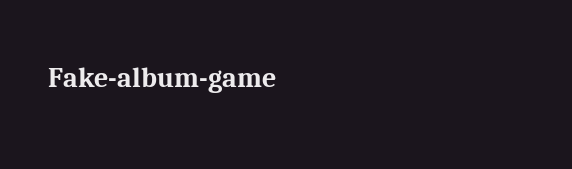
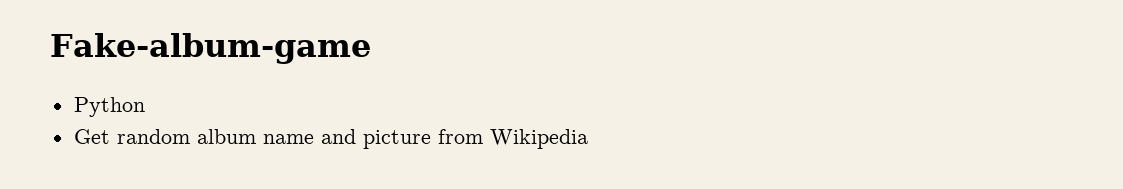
+ Python
+ Get random album name and picture from Wikipedia

